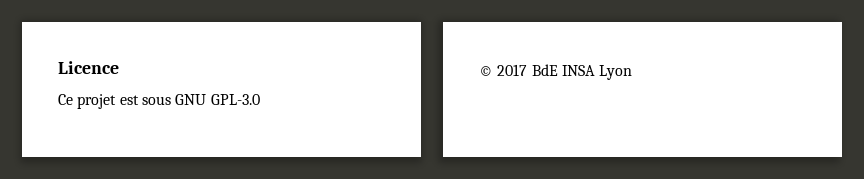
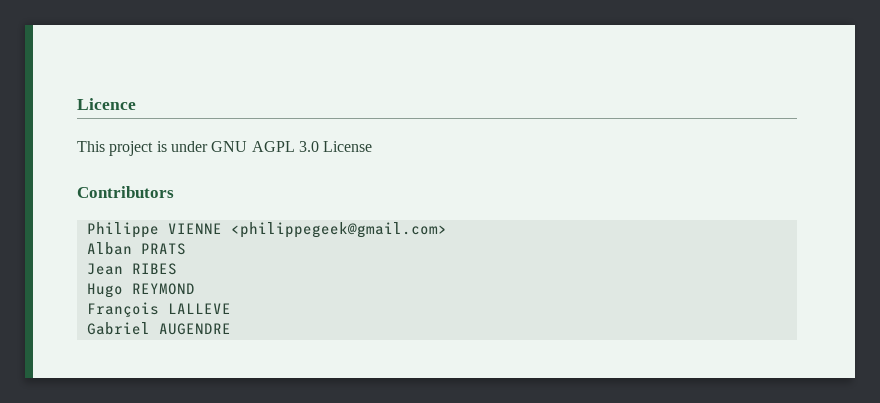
- Ce projet est sous GNU GPL-3.0
- © 2017 BdE INSA Lyon
+ This project is under GNU AGPL 3.0 License
+ Contributors
+ Philippe VIENNE <philippegeek@gmail.com>
+ Alban PRATS
+ Jean RIBES
+ Hugo REYMOND
+ François LALLEVE
+ Gabriel AUGENDRE

